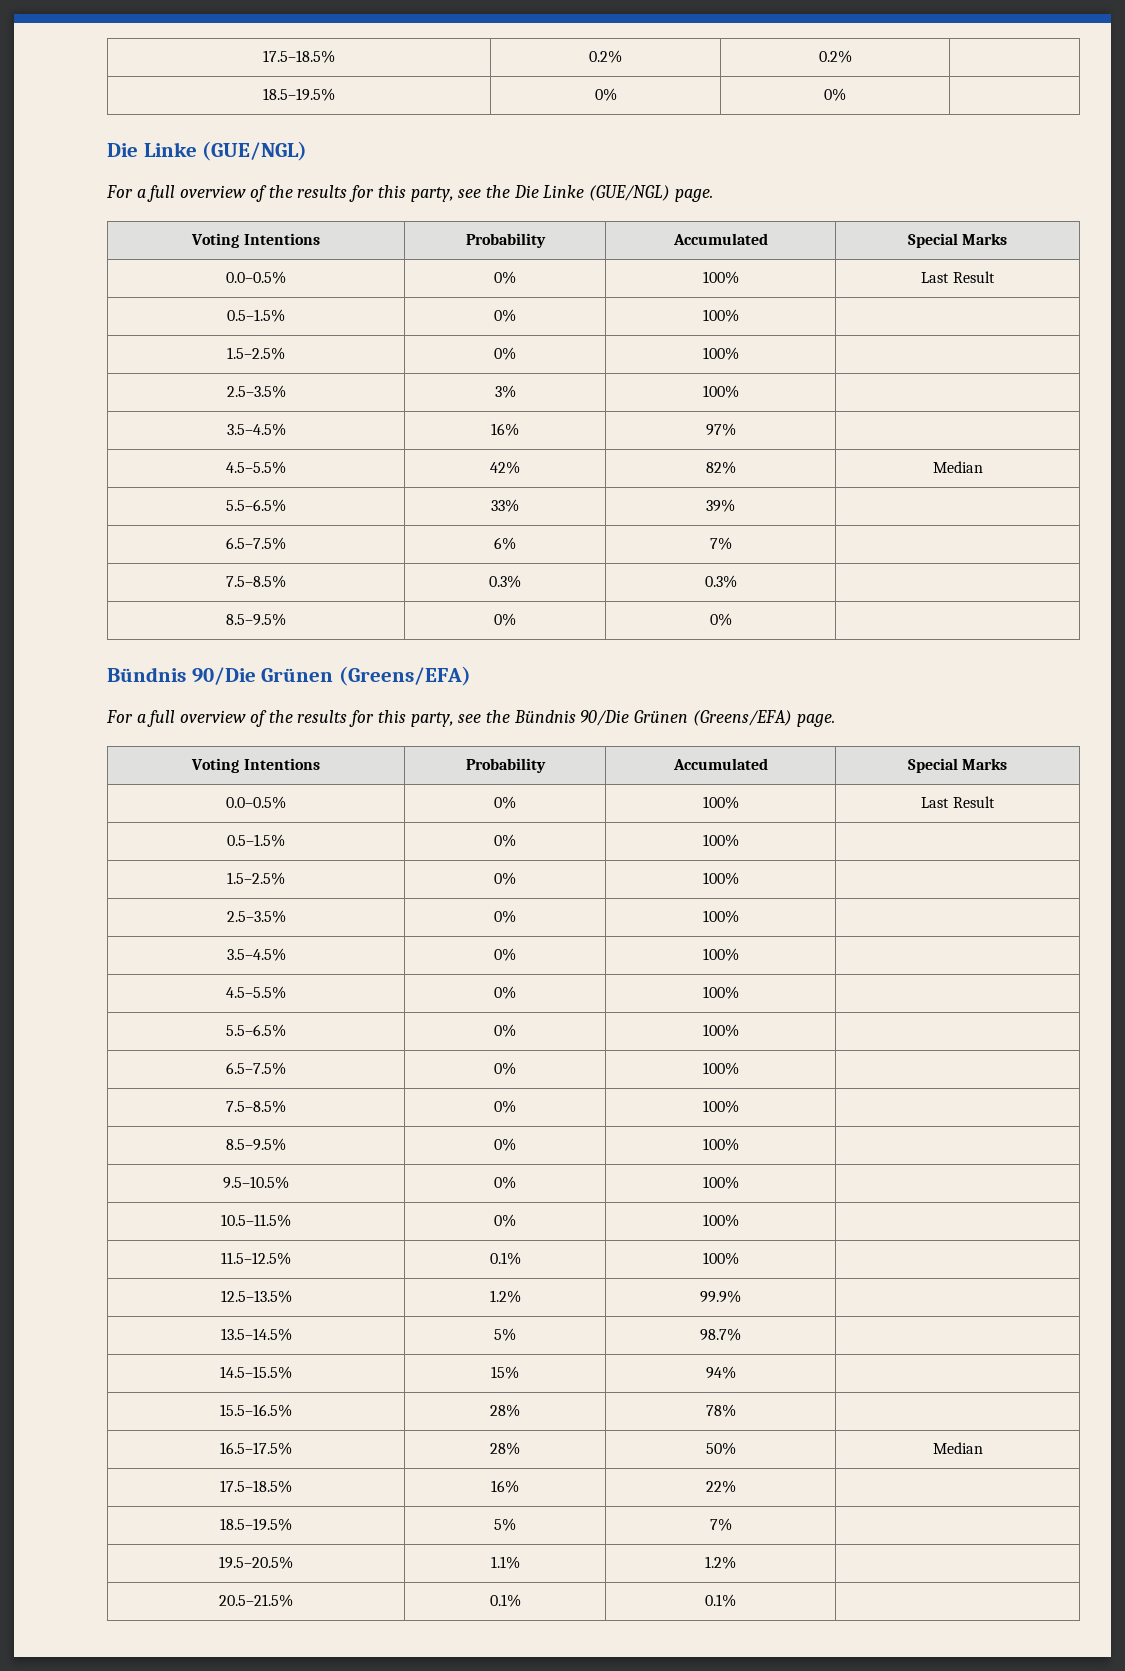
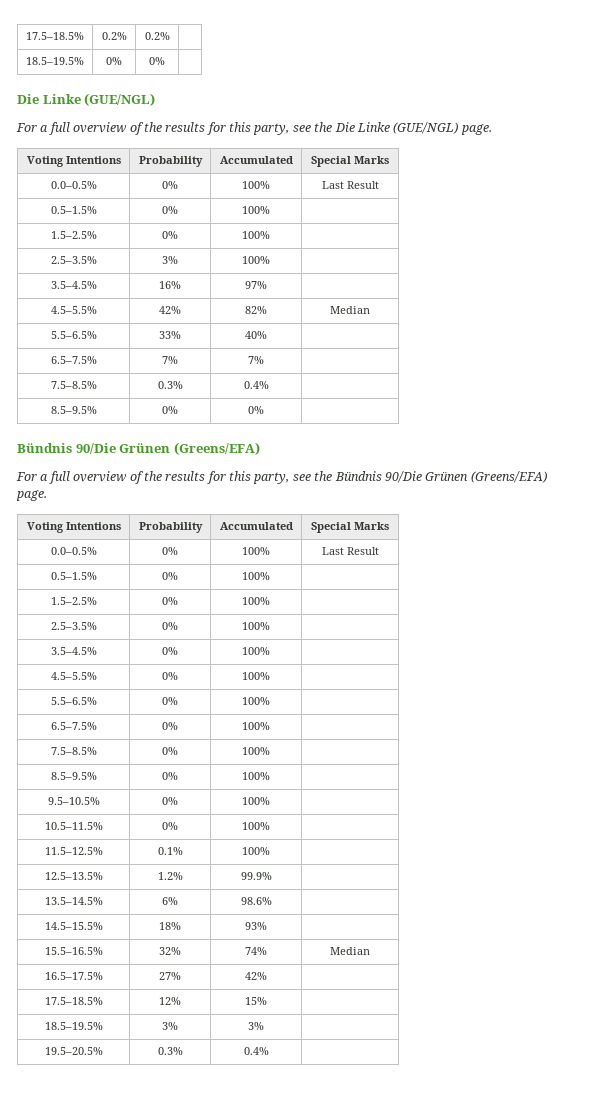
- 5.5–6.5% | 33% | 39% |
- 6.5–7.5% | 6% | 7% |
+ 5.5–6.5% | 33% | 40% |
+ 6.5–7.5% | 7% | 7% |
- 7.5–8.5% | 0.3% | 0.3% |
+ 7.5–8.5% | 0.3% | 0.4% |
- 13.5–14.5% | 5% | 98.7% |
+ 13.5–14.5% | 6% | 98.6% |
- 14.5–15.5% | 15% | 94% |
+ 14.5–15.5% | 18% | 93% |
- 15.5–16.5% | 28% | 78% |
- 16.5–17.5% | 28% | 50% | Median
- 17.5–18.5% | 16% | 22% |
- 18.5–19.5% | 5% | 7% |
+ 15.5–16.5% | 32% | 74% | Median
+ 16.5–17.5% | 27% | 42% |
+ 17.5–18.5% | 12% | 15% |
+ 18.5–19.5% | 3% | 3% |
- 19.5–20.5% | 1.1% | 1.2% |
- 20.5–21.5% | 0.1% | 0.1% |
+ 19.5–20.5% | 0.3% | 0.4% |

